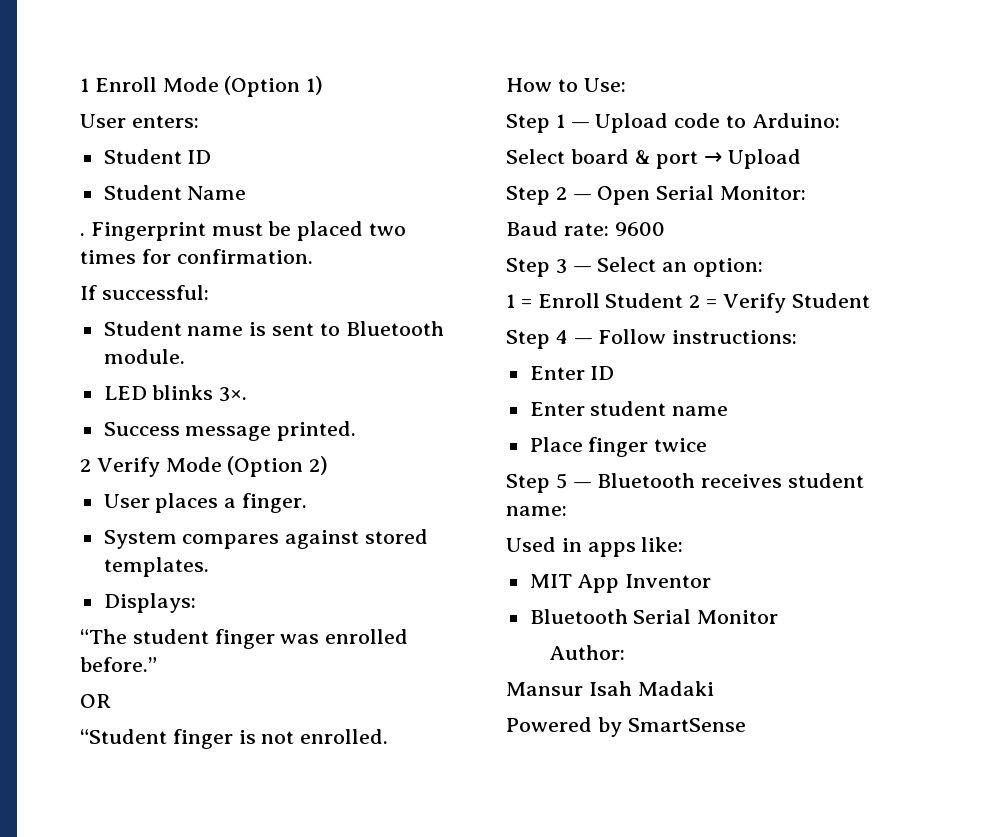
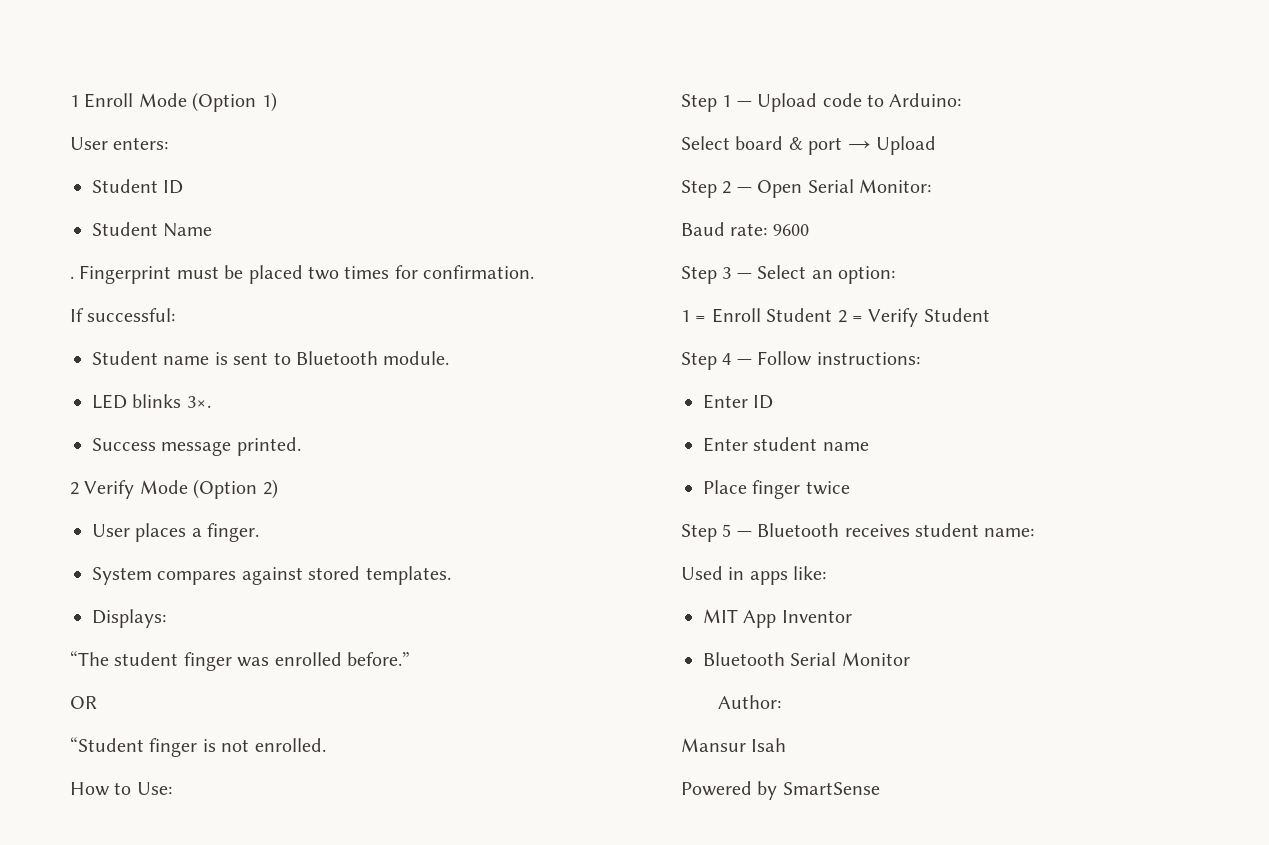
- Mansur Isah Madaki
+ Mansur Isah

